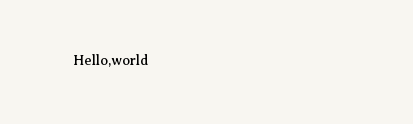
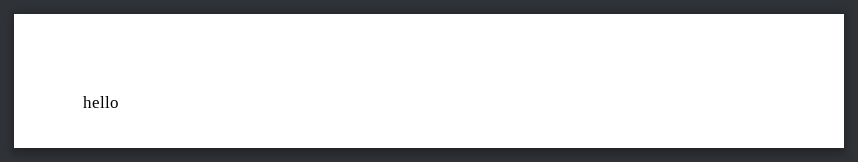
- Hello,world
+ hello

